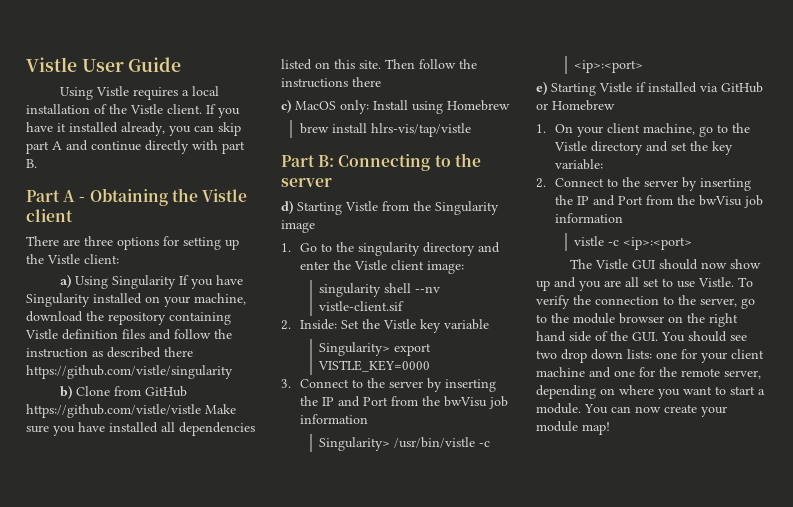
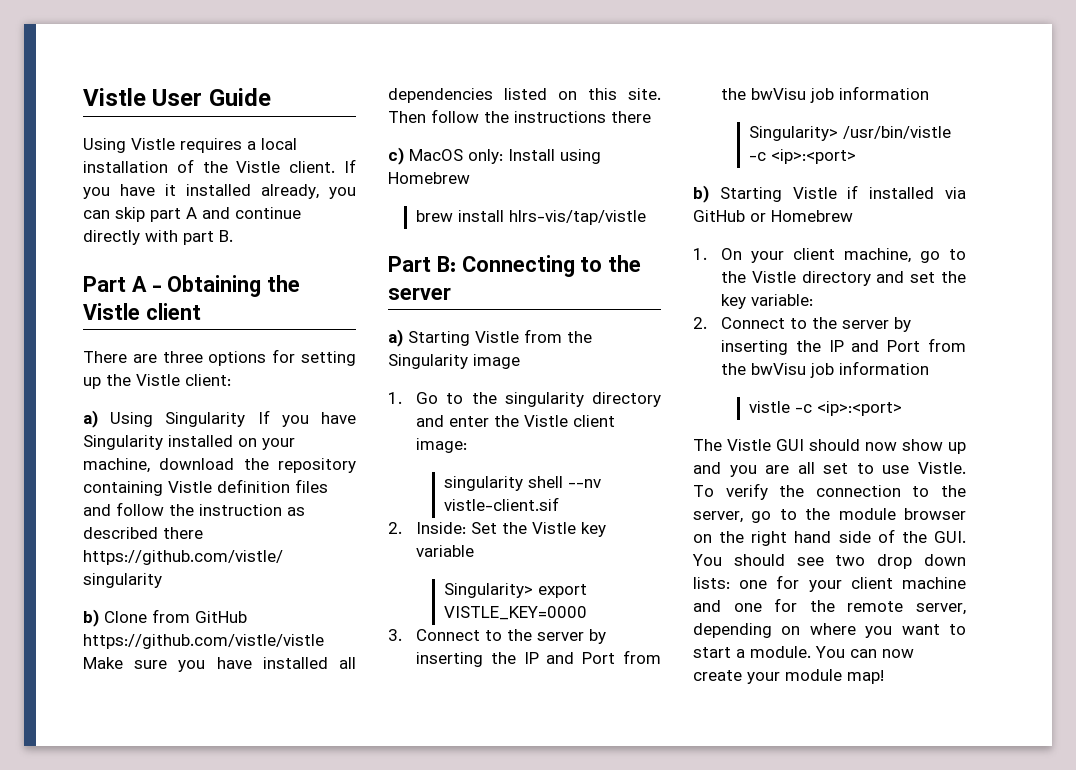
- d) Starting Vistle from the Singularity image
+ a) Starting Vistle from the Singularity image
- e) Starting Vistle if installed via GitHub or Homebrew
+ b) Starting Vistle if installed via GitHub or Homebrew

